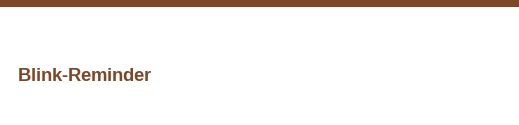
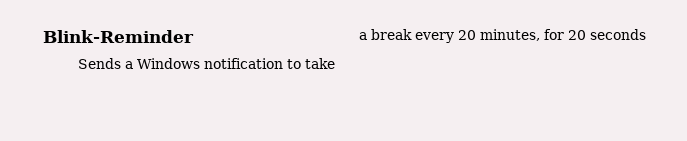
+ Sends a Windows notification to take a break every 20 minutes, for 20 seconds

